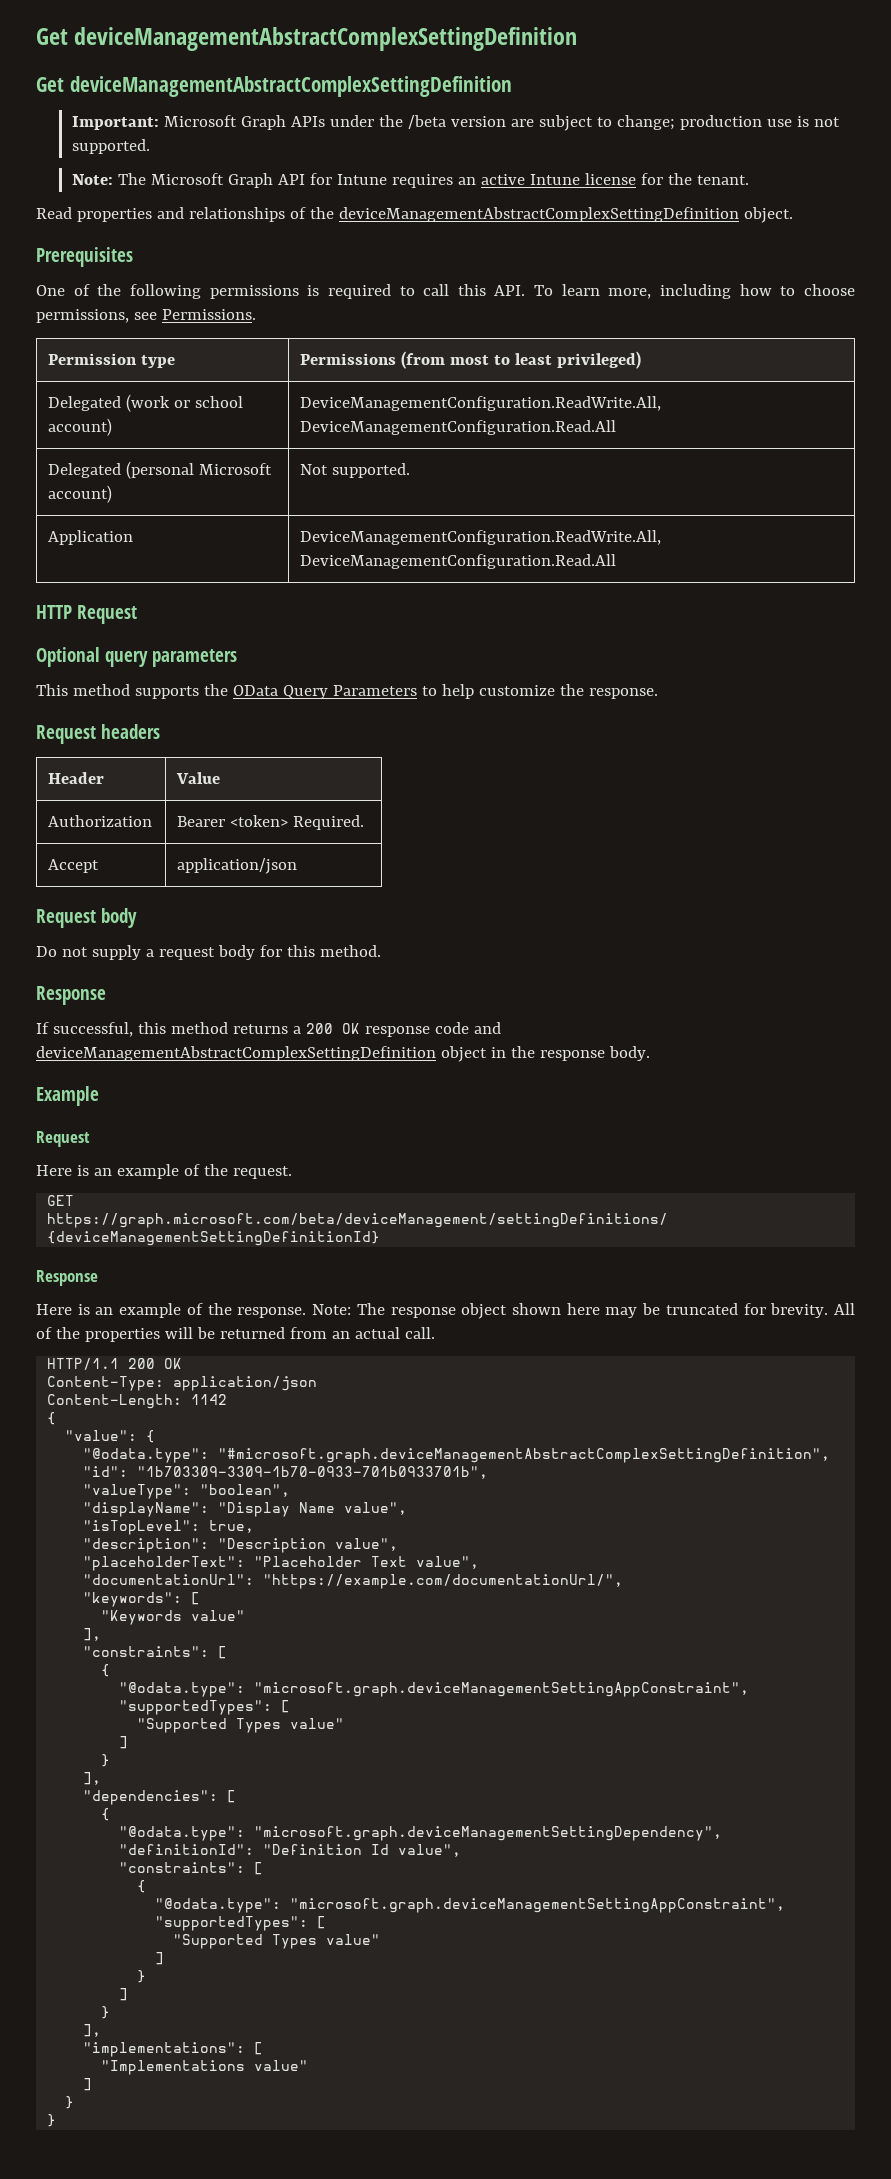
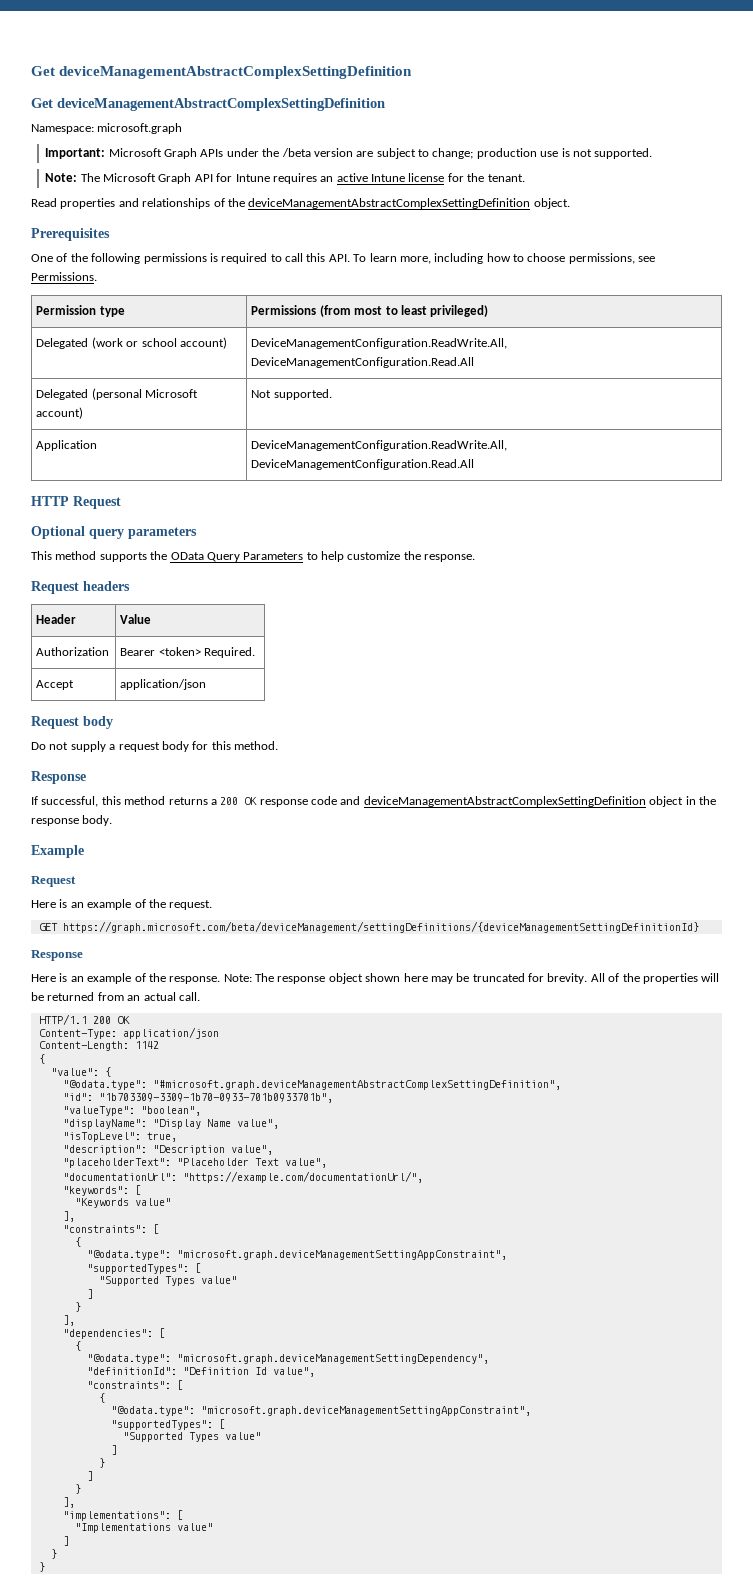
+ Namespace: microsoft.graph

